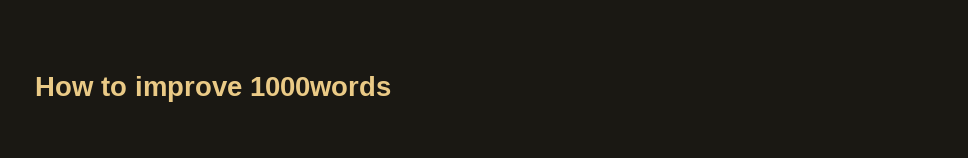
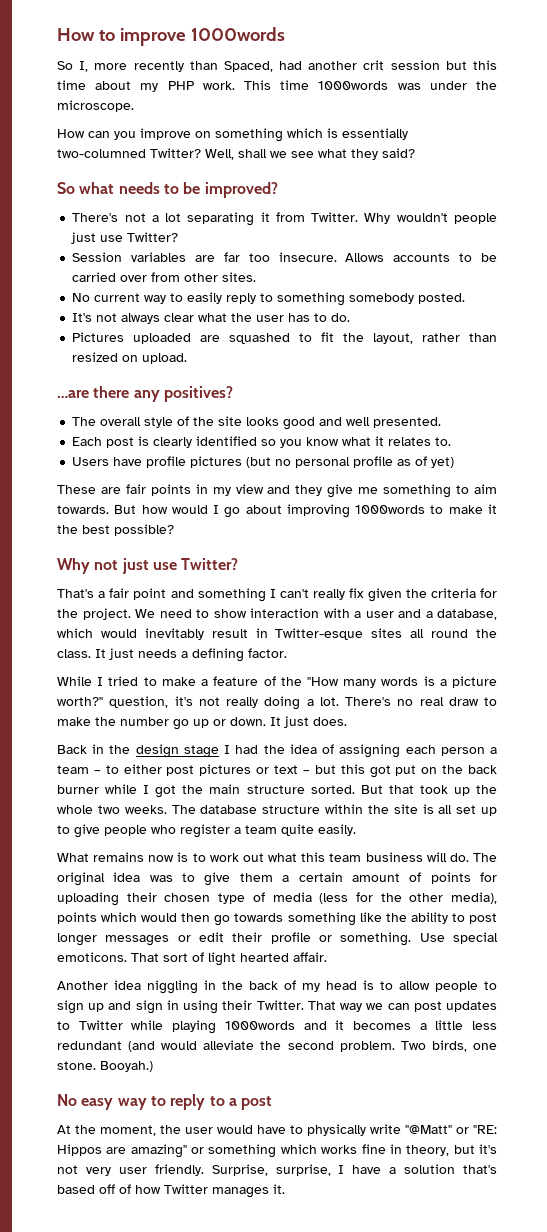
+ So I, more recently than Spaced, had another crit session but this time about my PHP work. This time 1000words was under the microscope.
+ How can you improve on something which is essentially two-columned Twitter? Well, shall we see what they said?
+ So what needs to be improved?
+ There's not a lot separating it from Twitter. Why wouldn't people just use Twitter?
+ Session variables are far too insecure. Allows accounts to be carried over from other sites.
+ No current way to easily reply to something somebody posted.
+ It's not always clear what the user has to do.
+ Pictures uploaded are squashed to fit the layout, rather than resized on upload.
+ …are there any positives?
+ The overall style of the site looks good and well presented.
+ Each post is clearly identified so you know what it relates to.
+ Users have profile pictures (but no personal profile as of yet)
+ These are fair points in my view and they give me something to aim towards. But how would I go about improving 1000words to make it the best possible?
+ Why not just use Twitter?
+ That's a fair point and something I can't really fix given the criteria for the project. We need to show interaction with a user and a database, which would inevitably result in Twitter-esque sites all round the class. It just needs a defining factor.
+ While I tried to make a feature of the "How many words is a picture worth?" question, it's not really doing a lot. There's no real draw to make the number go up or down. It just does.
+ Back in the design stage I had the idea of assigning each person a team – to either post pictures or text – but this got put on the back burner while I got the main structure sorted. But that took up the whole two weeks. The database structure within the site is all set up to give people who register a team quite easily.
+ What remains now is to work out what this team business will do. The original idea was to give them a certain amount of points for uploading their chosen type of media (less for the other media), points which would then go towards something like the ability to post longer messages or edit their profile or something. Use special emoticons. That sort of light hearted affair.
+ Another idea niggling in the back of my head is to allow people to sign up and sign in using their Twitter. That way we can post updates to Twitter while playing 1000words and it becomes a little less redundant (and would alleviate the second problem. Two birds, one stone. Booyah.)
+ No easy way to reply to a post
+ At the moment, the user would have to physically write "@Matt" or "RE: Hippos are amazing" or something which works fine in theory, but it's not very user friendly. Surprise, surprise, I have a solution that's based off of how Twitter manages it.

